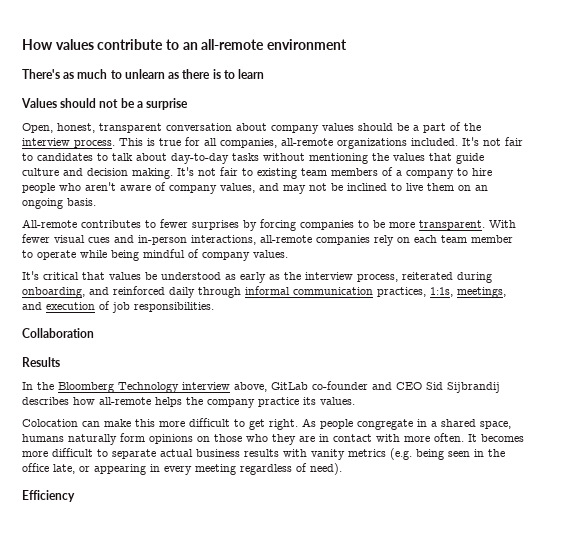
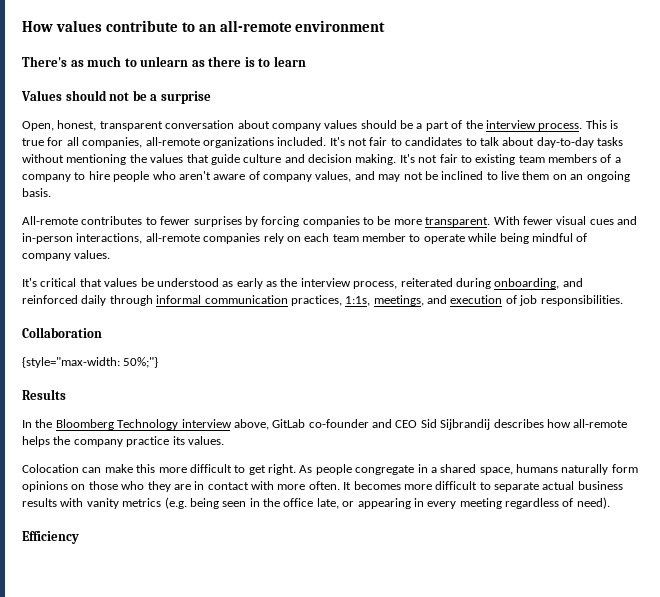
+ {style="max-width: 50%;"}

